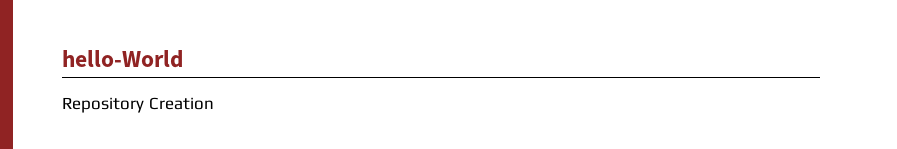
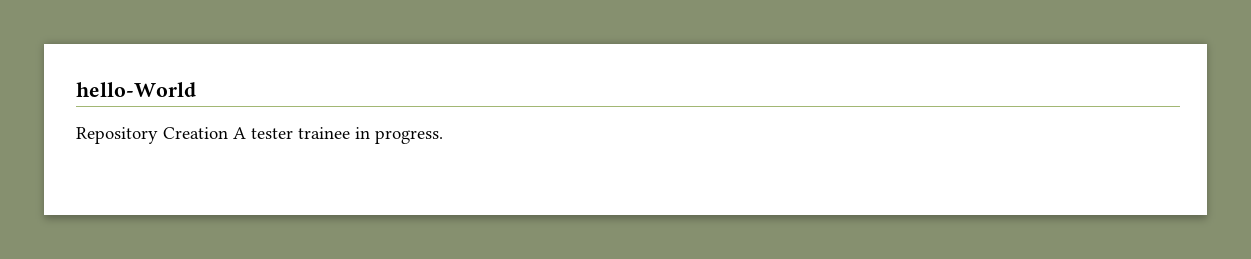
- Repository Creation
+ Repository Creation A tester trainee in progress.

